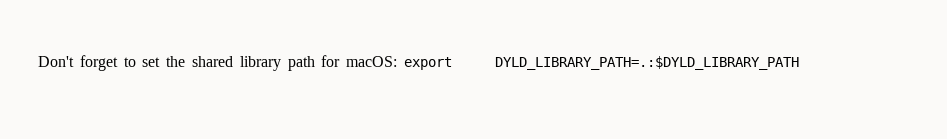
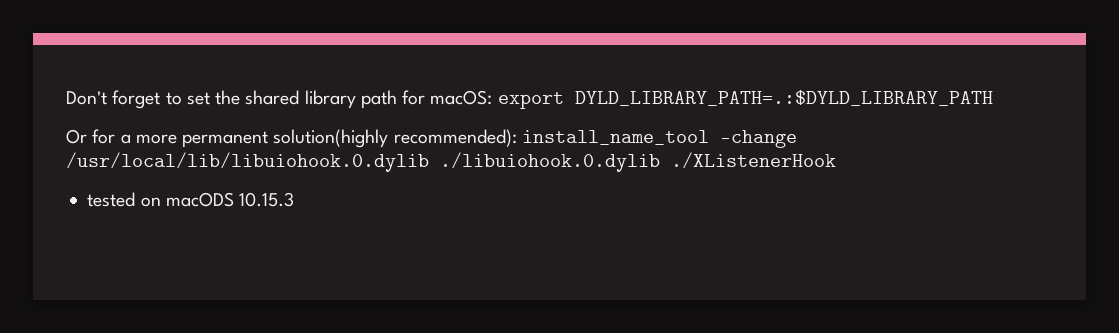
+ Or for a more permanent solution(highly recommended): install_name_tool -change /usr/local/lib/libuiohook.0.dylib ./libuiohook.0.dylib ./XListenerHook
+ tested on macODS 10.15.3

